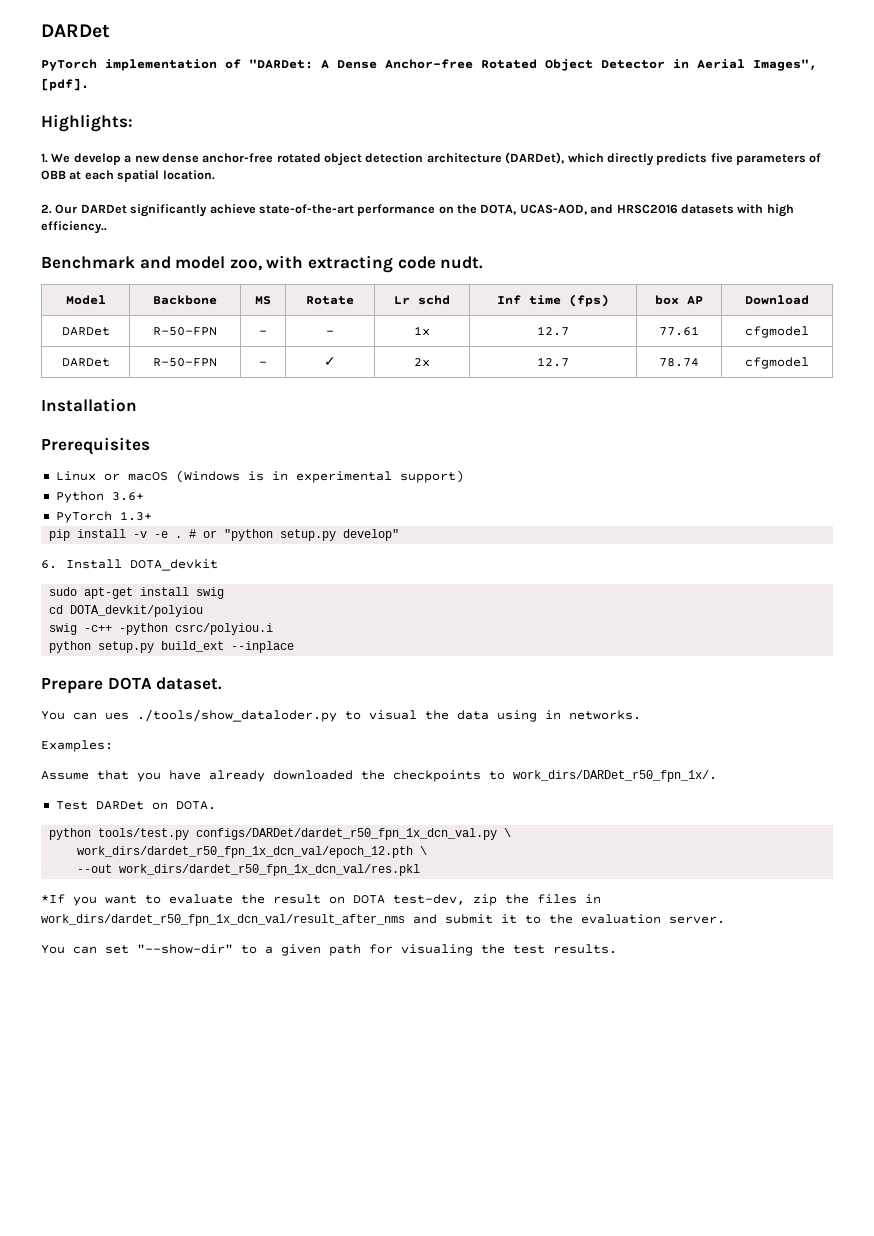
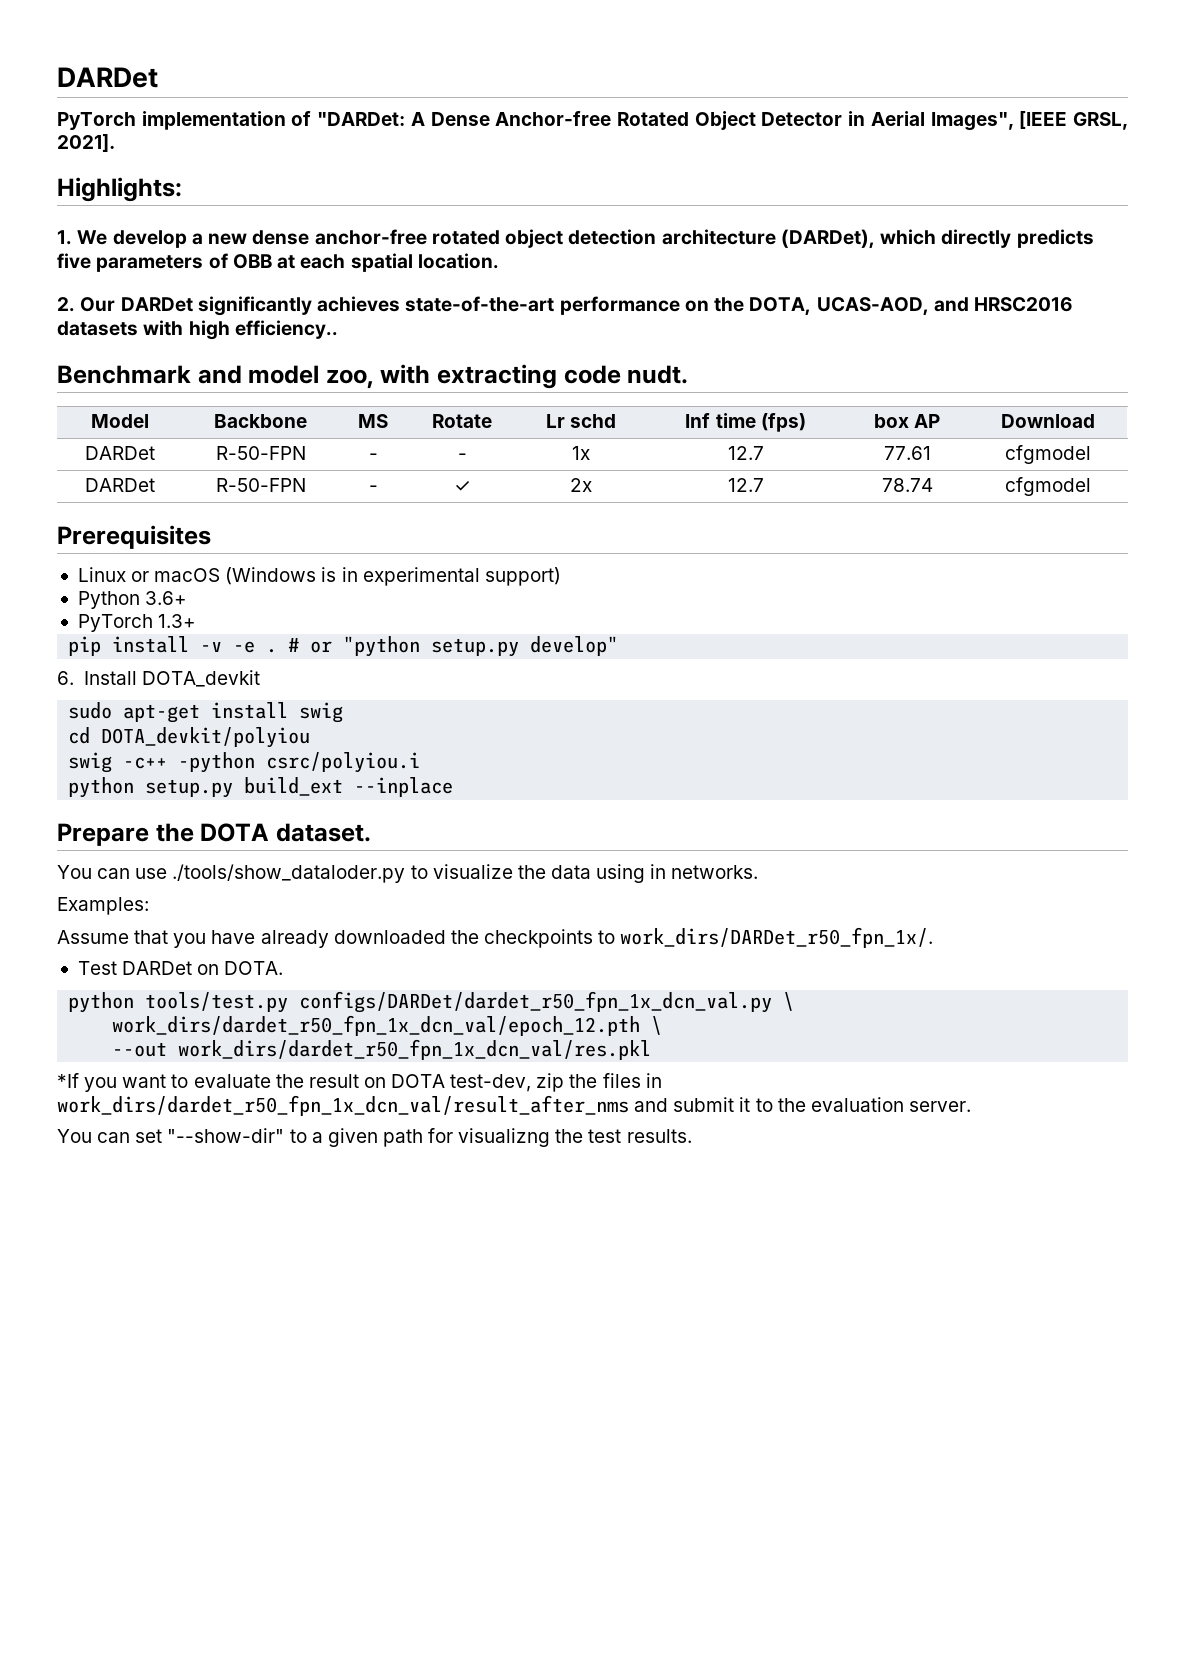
- PyTorch implementation of "DARDet: A Dense Anchor-free Rotated Object Detector in Aerial Images", [pdf].
+ PyTorch implementation of "DARDet: A Dense Anchor-free Rotated Object Detector in Aerial Images", [IEEE GRSL, 2021].
- 2. Our DARDet significantly achieve state-of-the-art performance on the DOTA, UCAS-AOD, and HRSC2016 datasets with high efficiency..
+ 2. Our DARDet significantly achieves state-of-the-art performance on the DOTA, UCAS-AOD, and HRSC2016 datasets with high efficiency..
- Installation
- Prepare DOTA dataset.
+ Prepare the DOTA dataset.
- You can ues ./tools/show_dataloder.py to visual the data using in networks.
+ You can use ./tools/show_dataloder.py to visualize the data using in networks.
- You can set "--show-dir" to a given path for visualing the test results.
+ You can set "--show-dir" to a given path for visualizng the test results.

